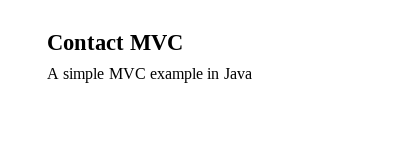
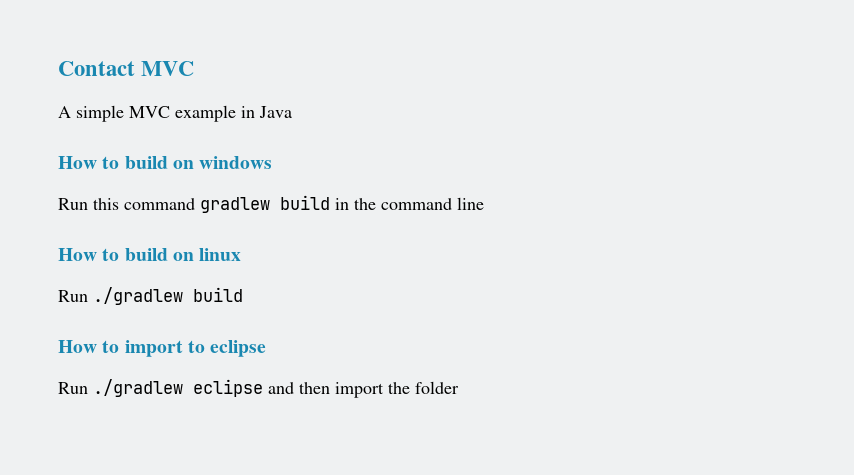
+ How to build on windows
+ Run this command gradlew build in the command line
+ How to build on linux
+ Run ./gradlew build
+ How to import to eclipse
+ Run ./gradlew eclipse and then import the folder

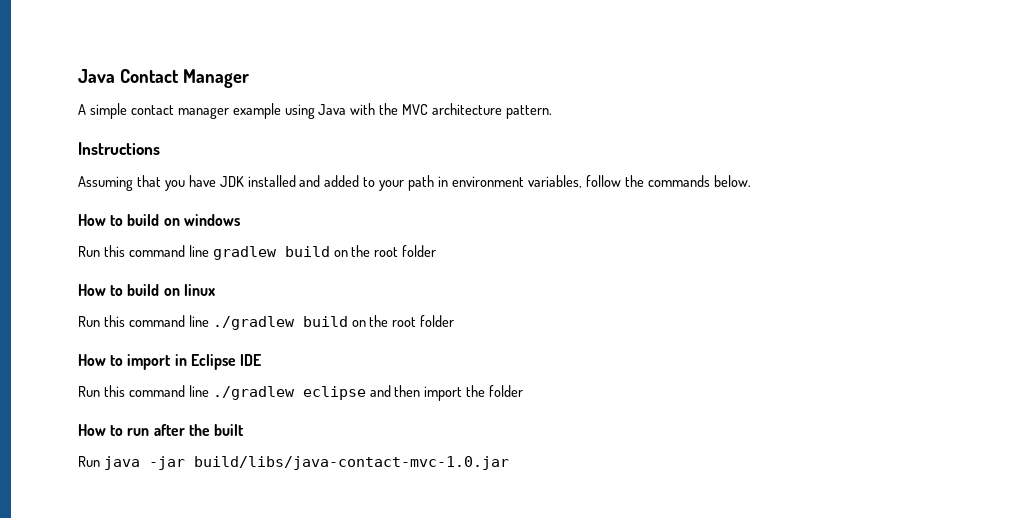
- Contact MVC
+ Java Contact Manager
- A simple MVC example in Java
+ A simple contact manager example using Java with the MVC architecture pattern.
+ Instructions
+ Assuming that you have JDK installed and added to your path in environment variables, follow the commands below.
- Run this command gradlew build in the command line
+ Run this command line gradlew build on the root folder
- Run ./gradlew build
+ Run this command line ./gradlew build on the root folder
- How to import to eclipse
- Run ./gradlew eclipse and then import the folder
+ How to import in Eclipse IDE
+ Run this command line ./gradlew eclipse and then import the folder
+ How to run after the built
+ Run java -jar build/libs/java-contact-mvc-1.0.jar

